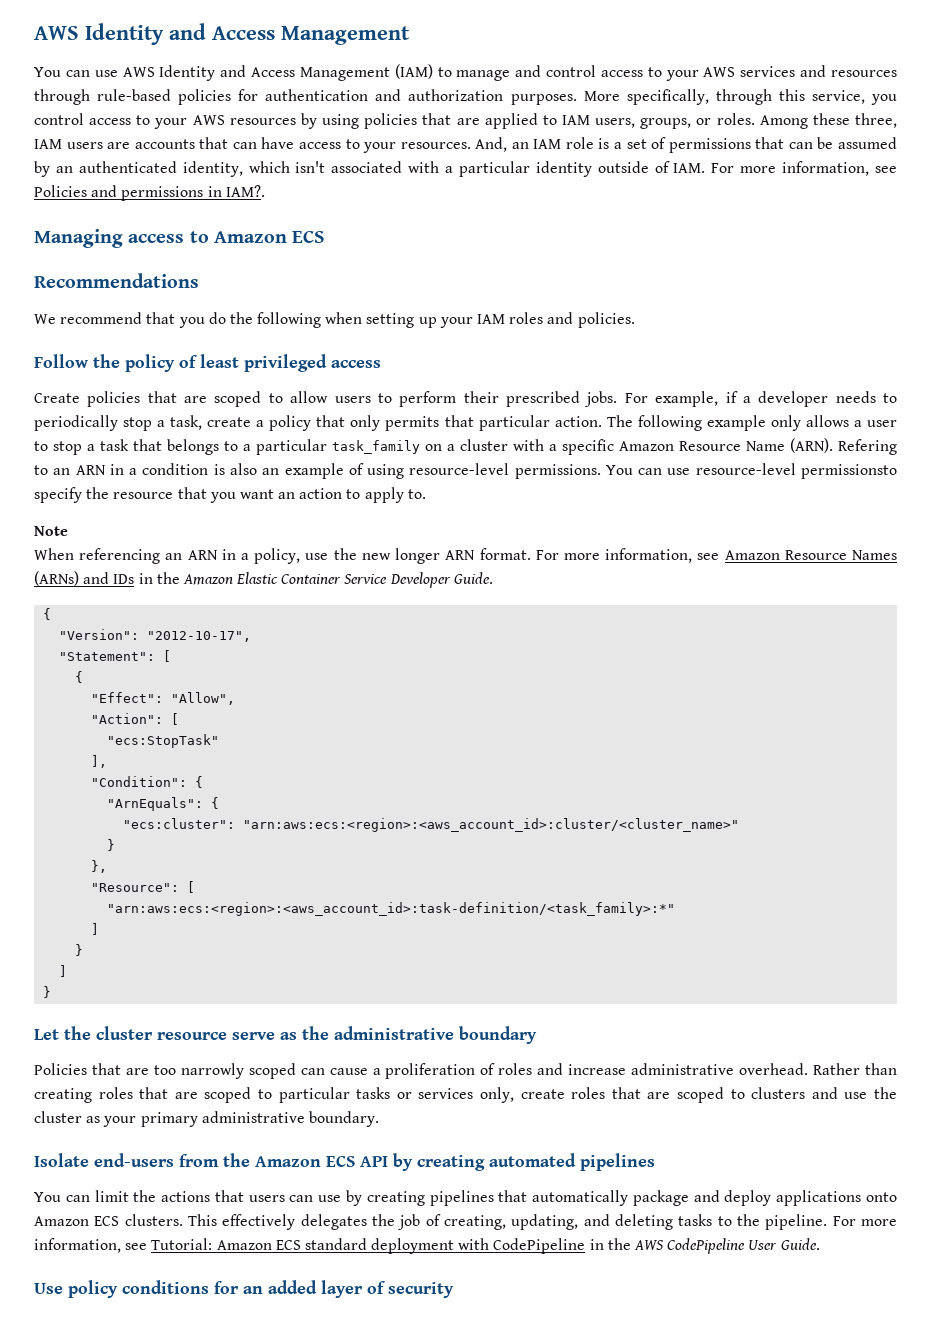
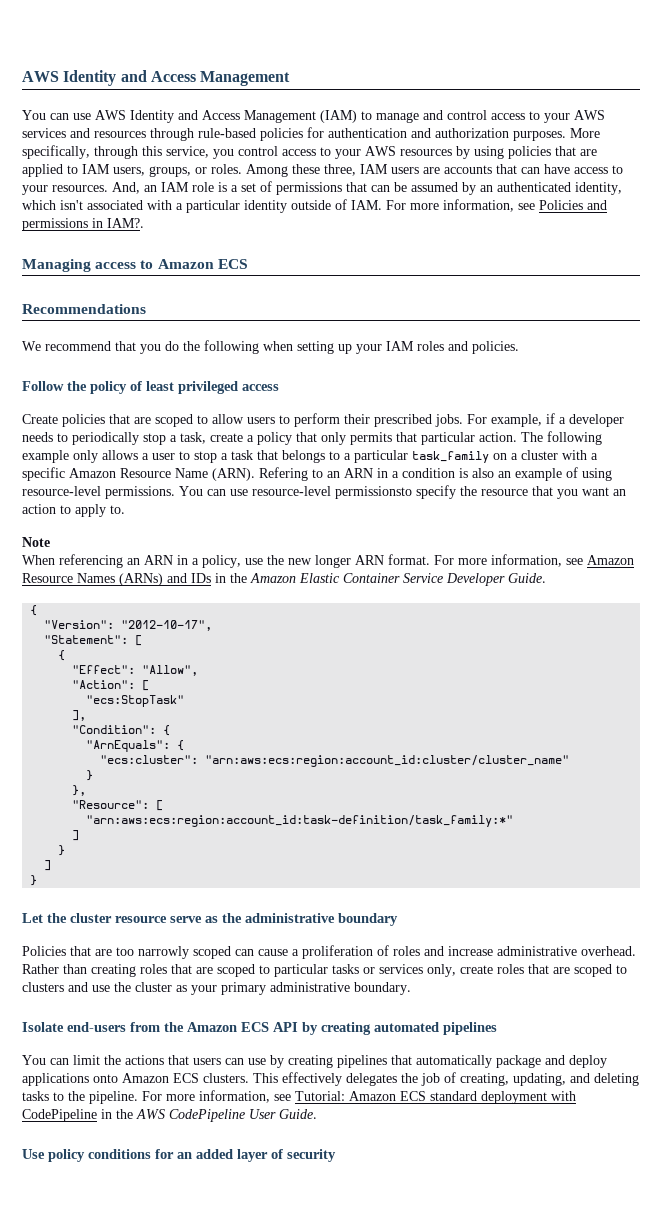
- "ecs:cluster": "arn:aws:ecs:<region>:<aws_account_id>:cluster/<cluster_name>"
+ "ecs:cluster": "arn:aws:ecs:region:account_id:cluster/cluster_name"
- "arn:aws:ecs:<region>:<aws_account_id>:task-definition/<task_family>:*"
+ "arn:aws:ecs:region:account_id:task-definition/task_family:*"

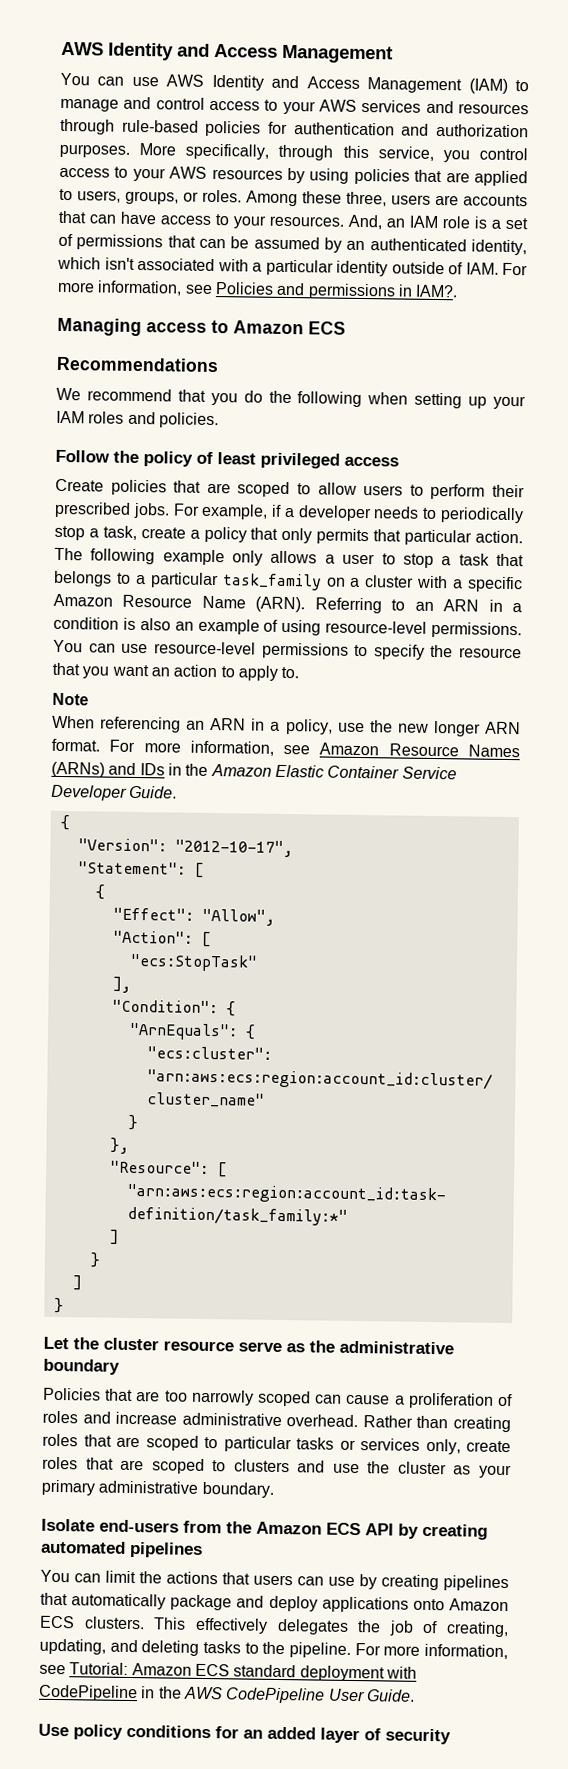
- More specifically, through this service, you control access to your AWS resources by using policies that are applied to IAM users, groups, or roles.
+ More specifically, through this service, you control access to your AWS resources by using policies that are applied to users, groups, or roles.
- Among these three, IAM users are accounts that can have access to your resources.
+ Among these three, users are accounts that can have access to your resources.
- Refering to an ARN in a condition is also an example of using resource-level permissions.
+ Referring to an ARN in a condition is also an example of using resource-level permissions.
- You can use resource-level permissionsto specify the resource that you want an action to apply to.
+ You can use resource-level permissions to specify the resource that you want an action to apply to.

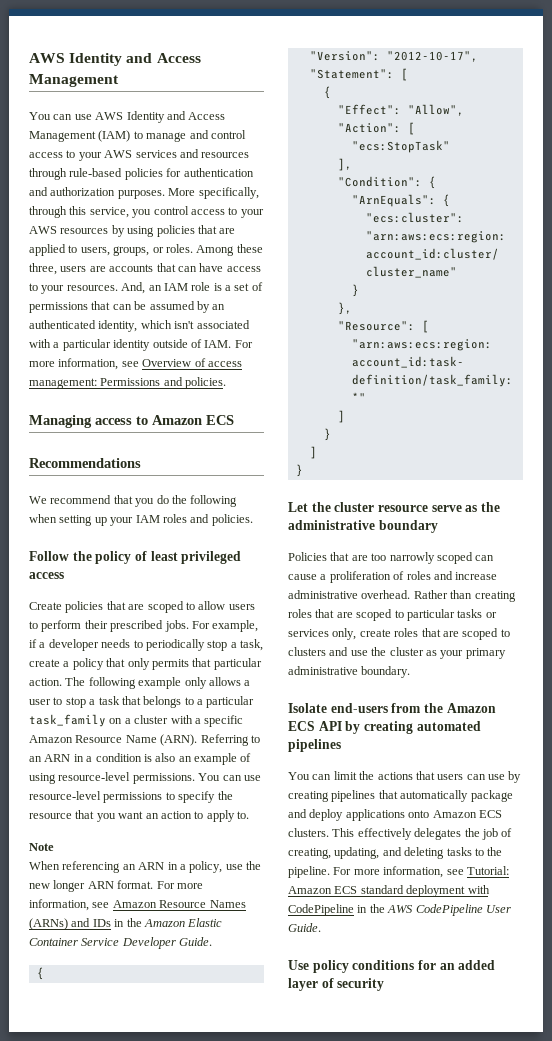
- And, an IAM role is a set of permissions that can be assumed by an authenticated identity, which isn't associated with a particular identity outside of IAM. For more information, see Policies and permissions in IAM?.
+ And, an IAM role is a set of permissions that can be assumed by an authenticated identity, which isn't associated with a particular identity outside of IAM. For more information, see Overview of access management: Permissions and policies.

